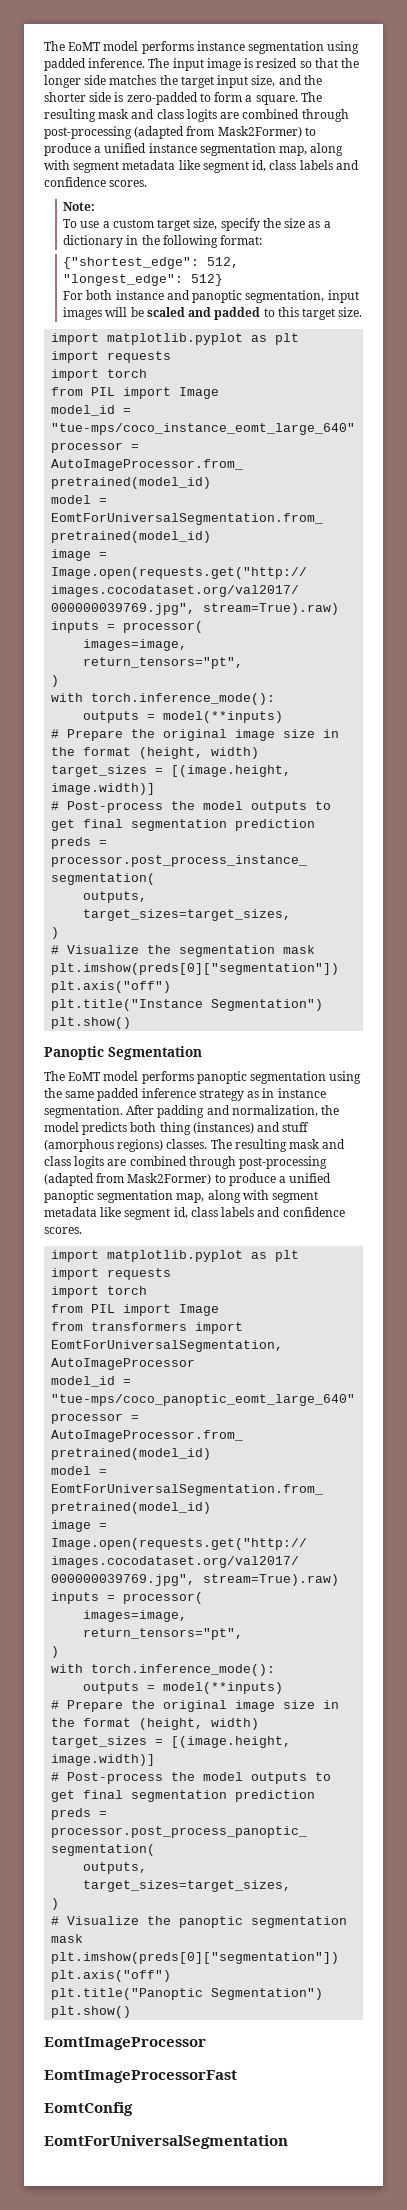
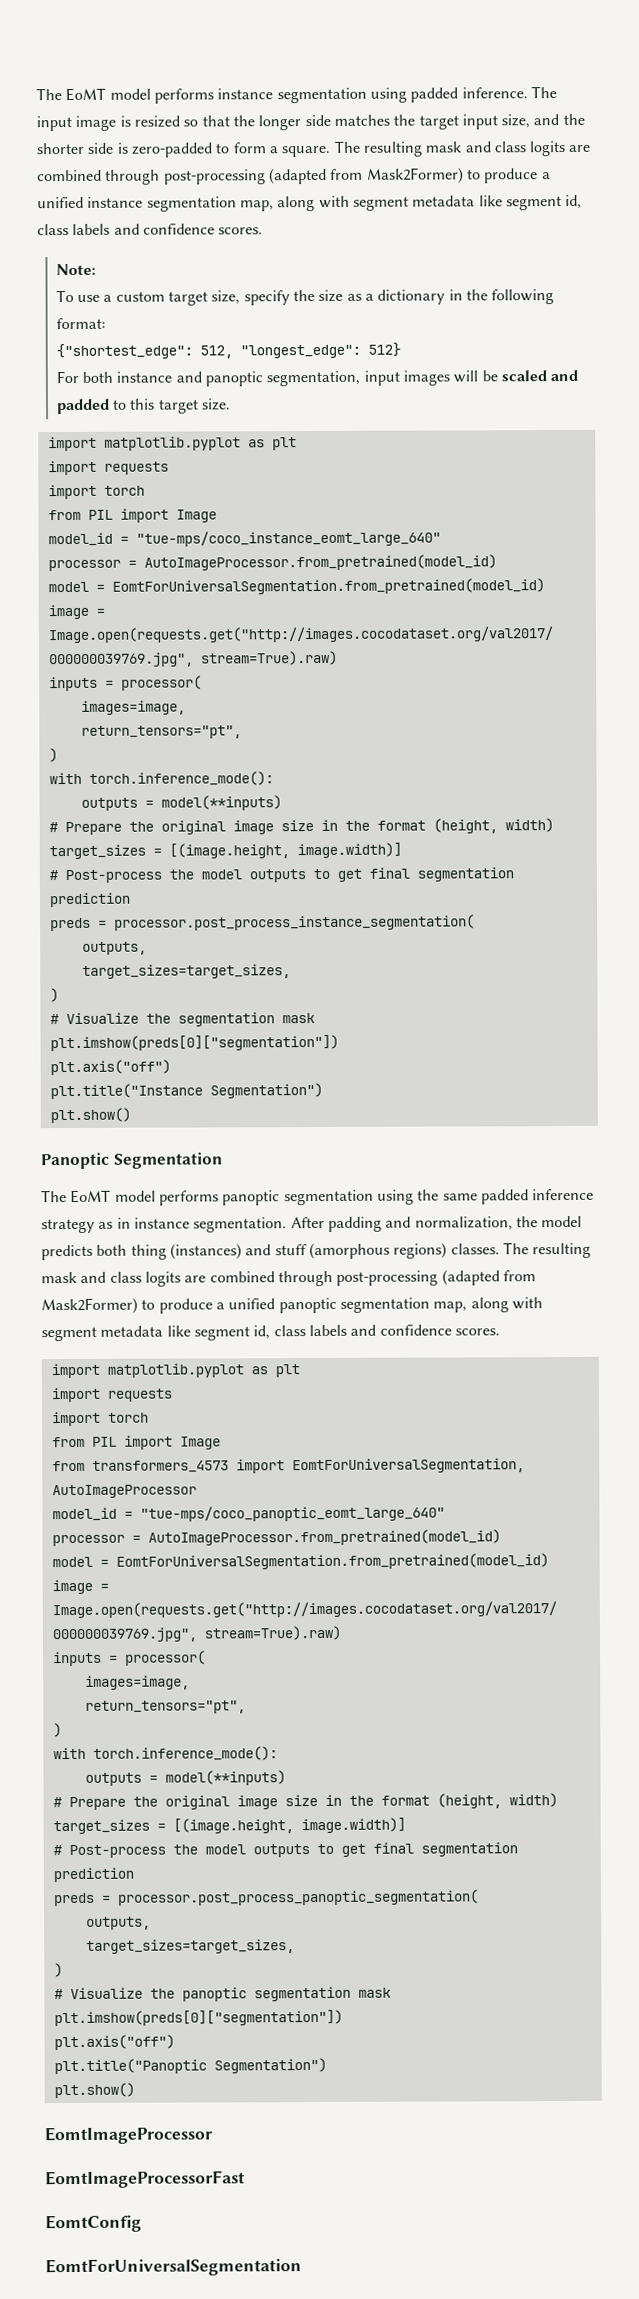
- from transformers import EomtForUniversalSegmentation, AutoImageProcessor
+ from transformers_4573 import EomtForUniversalSegmentation, AutoImageProcessor

